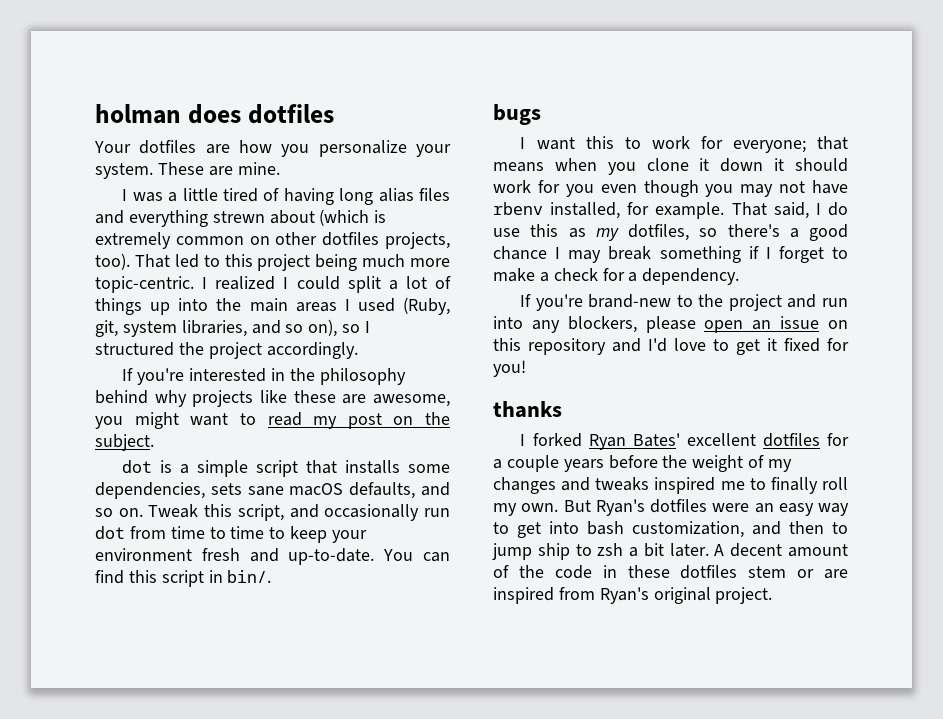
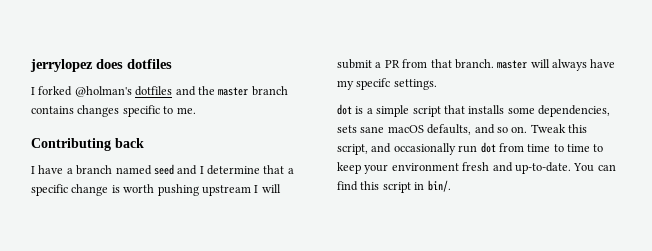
- holman does dotfiles
+ jerrylopez does dotfiles
- Your dotfiles are how you personalize your system. These are mine.
- I was a little tired of having long alias files and everything strewn about (which is extremely common on other dotfiles projects, too). That led to this project being much more topic-centric. I realized I could split a lot of things up into the main areas I used (Ruby, git, system libraries, and so on), so I structured the project accordingly.
- If you're interested in the philosophy behind why projects like these are awesome, you might want to read my post on the subject.
+ I forked @holman's dotfiles and the master branch contains changes specific to me.
+ Contributing back
+ I have a branch named seed and I determine that a specific change is worth pushing upstream I will submit a PR from that branch. master will always have my specifc settings.
- bugs
- I want this to work for everyone; that means when you clone it down it should work for you even though you may not have rbenv installed, for example. That said, I do use this as my dotfiles, so there's a good chance I may break something if I forget to make a check for a dependency.
- If you're brand-new to the project and run into any blockers, please open an issue on this repository and I'd love to get it fixed for you!
- thanks
- I forked Ryan Bates' excellent dotfiles for a couple years before the weight of my changes and tweaks inspired me to finally roll my own. But Ryan's dotfiles were an easy way to get into bash customization, and then to jump ship to zsh a bit later. A decent amount of the code in these dotfiles stem or are inspired from Ryan's original project.

